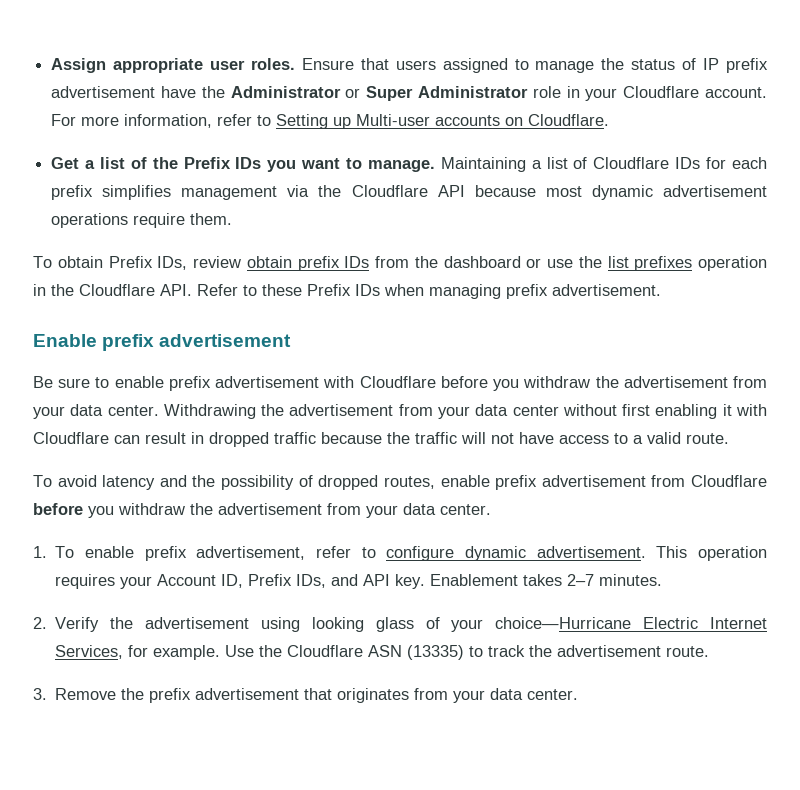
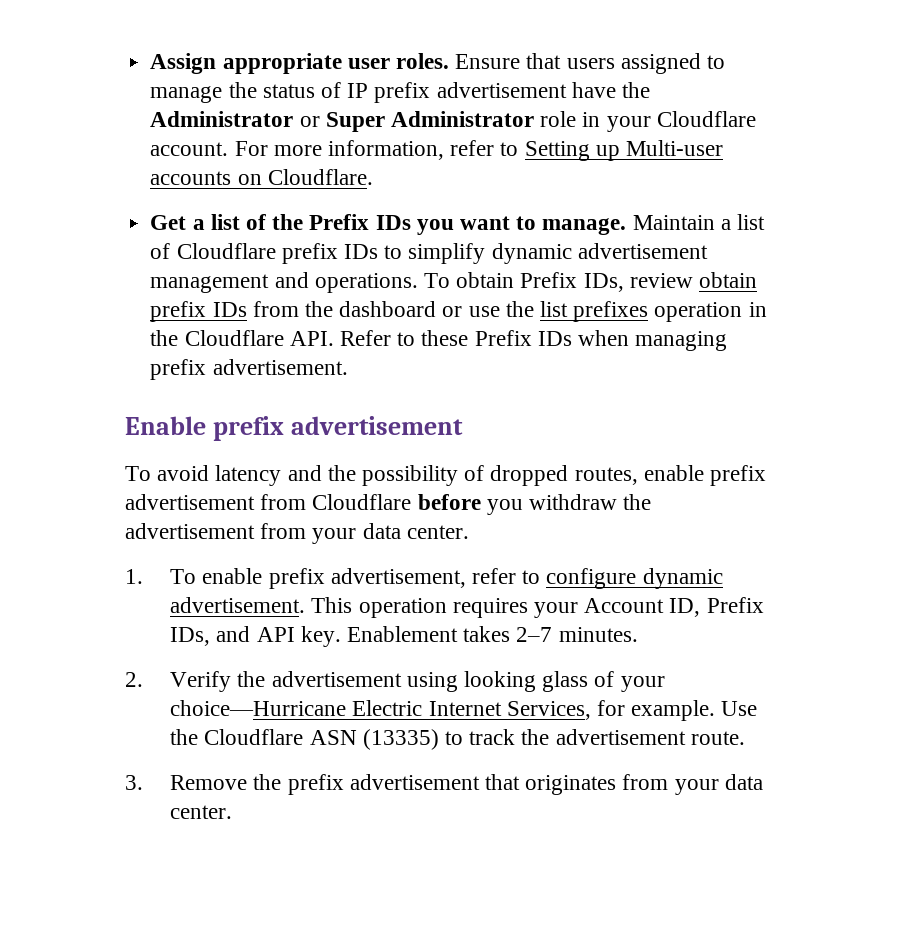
- Maintaining a list of Cloudflare IDs for each prefix simplifies management via the Cloudflare API because most dynamic advertisement operations require them.
- To obtain Prefix IDs, review obtain prefix IDs from the dashboard or use the list prefixes operation in the Cloudflare API. Refer to these Prefix IDs when managing prefix advertisement.
+ Maintain a list of Cloudflare prefix IDs to simplify dynamic advertisement management and operations. To obtain Prefix IDs, review obtain prefix IDs from the dashboard or use the list prefixes operation in the Cloudflare API. Refer to these Prefix IDs when managing prefix advertisement.
- Be sure to enable prefix advertisement with Cloudflare before you withdraw the advertisement from your data center. Withdrawing the advertisement from your data center without first enabling it with Cloudflare can result in dropped traffic because the traffic will not have access to a valid route.

